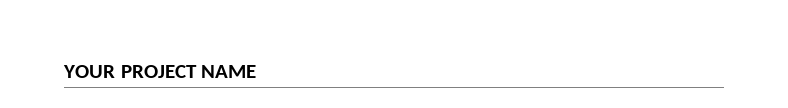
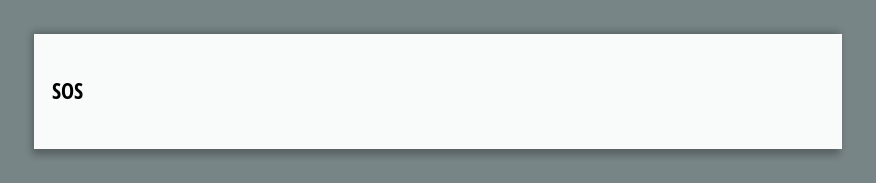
- YOUR PROJECT NAME
+ SOS

